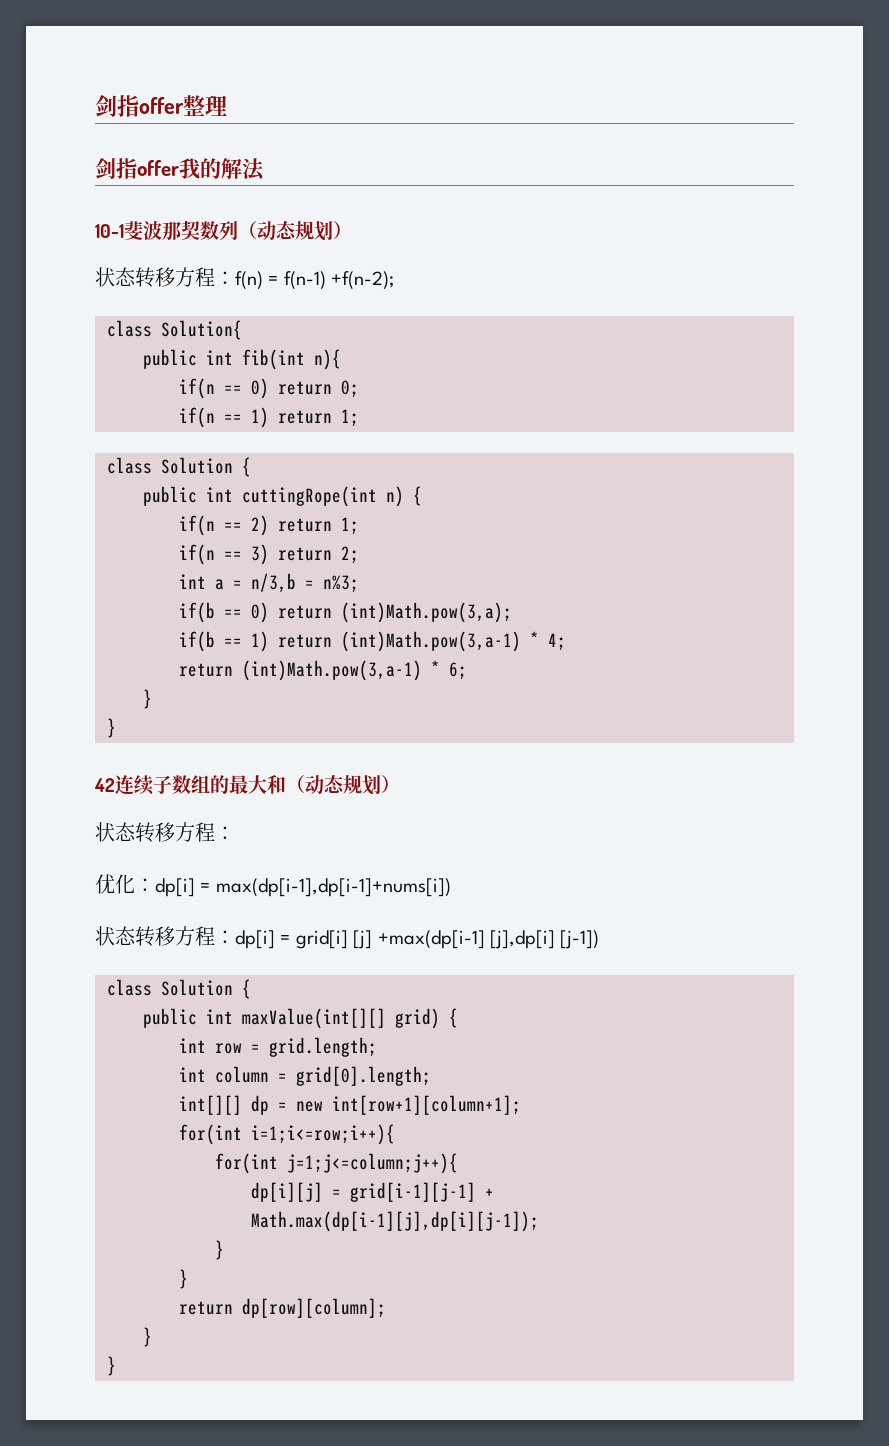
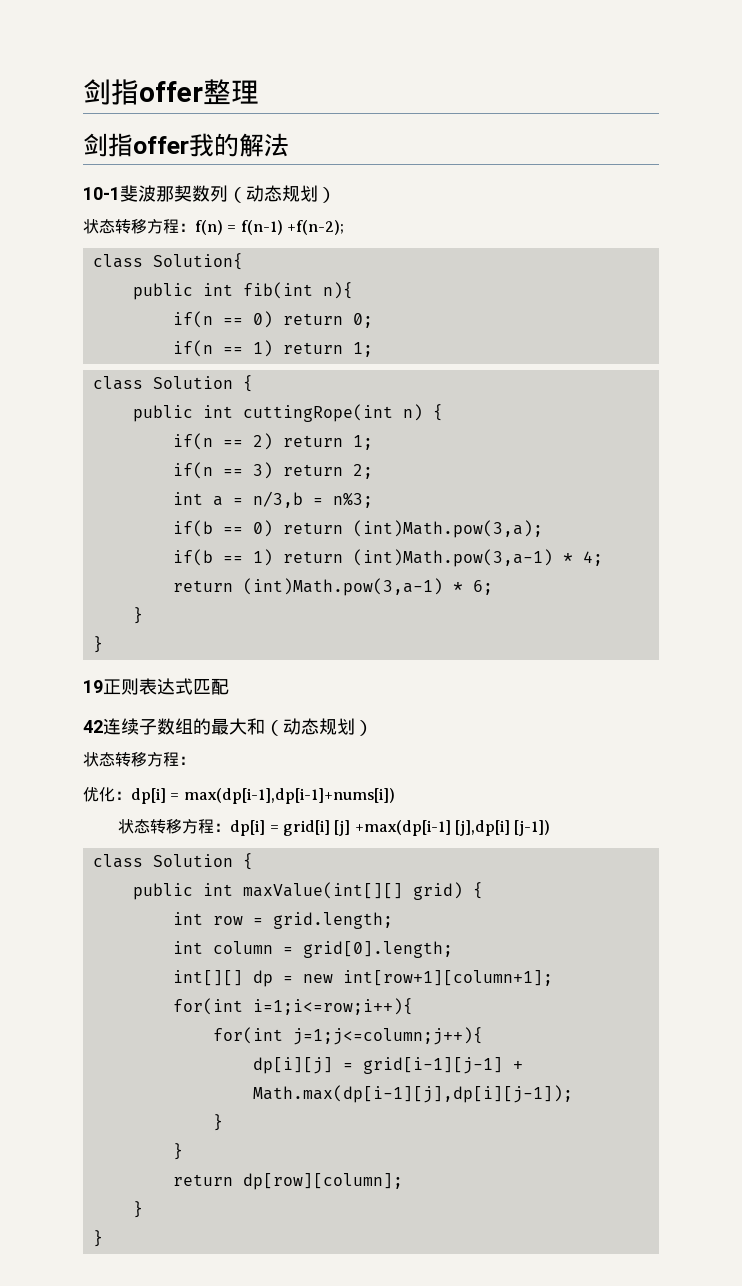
+ 19正则表达式匹配

